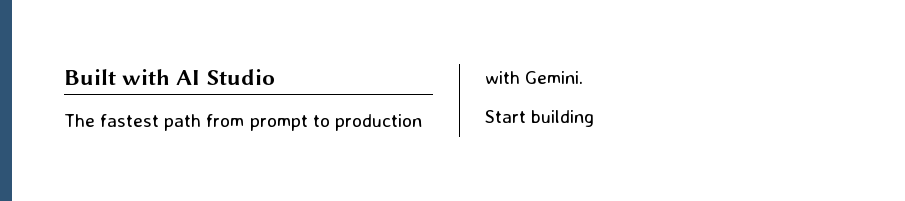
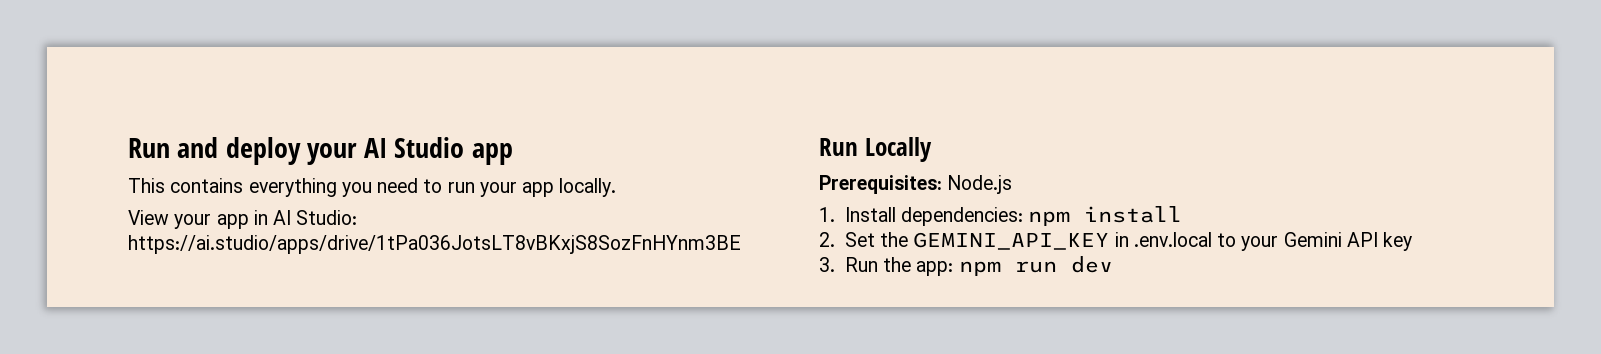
- Built with AI Studio
- The fastest path from prompt to production with Gemini.
- Start building
+ Run and deploy your AI Studio app
+ This contains everything you need to run your app locally.
+ View your app in AI Studio: https://ai.studio/apps/drive/1tPa036JotsLT8vBKxjS8SozFnHYnm3BE
+ Run Locally
+ Prerequisites: Node.js
+ 1. Install dependencies: npm install
+ 2. Set the GEMINI_API_KEY in .env.local to your Gemini API key
+ 3. Run the app: npm run dev

